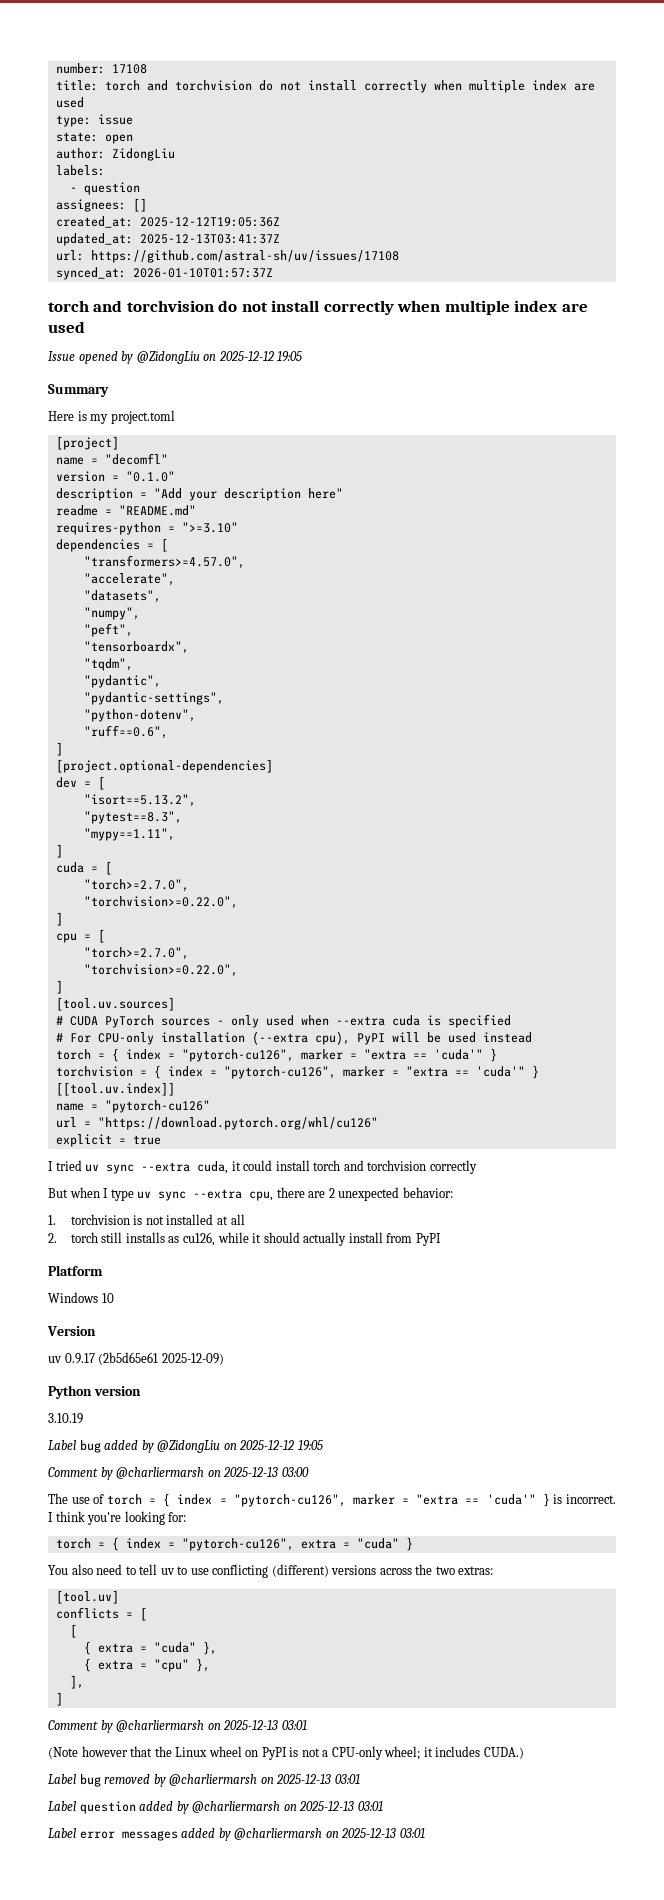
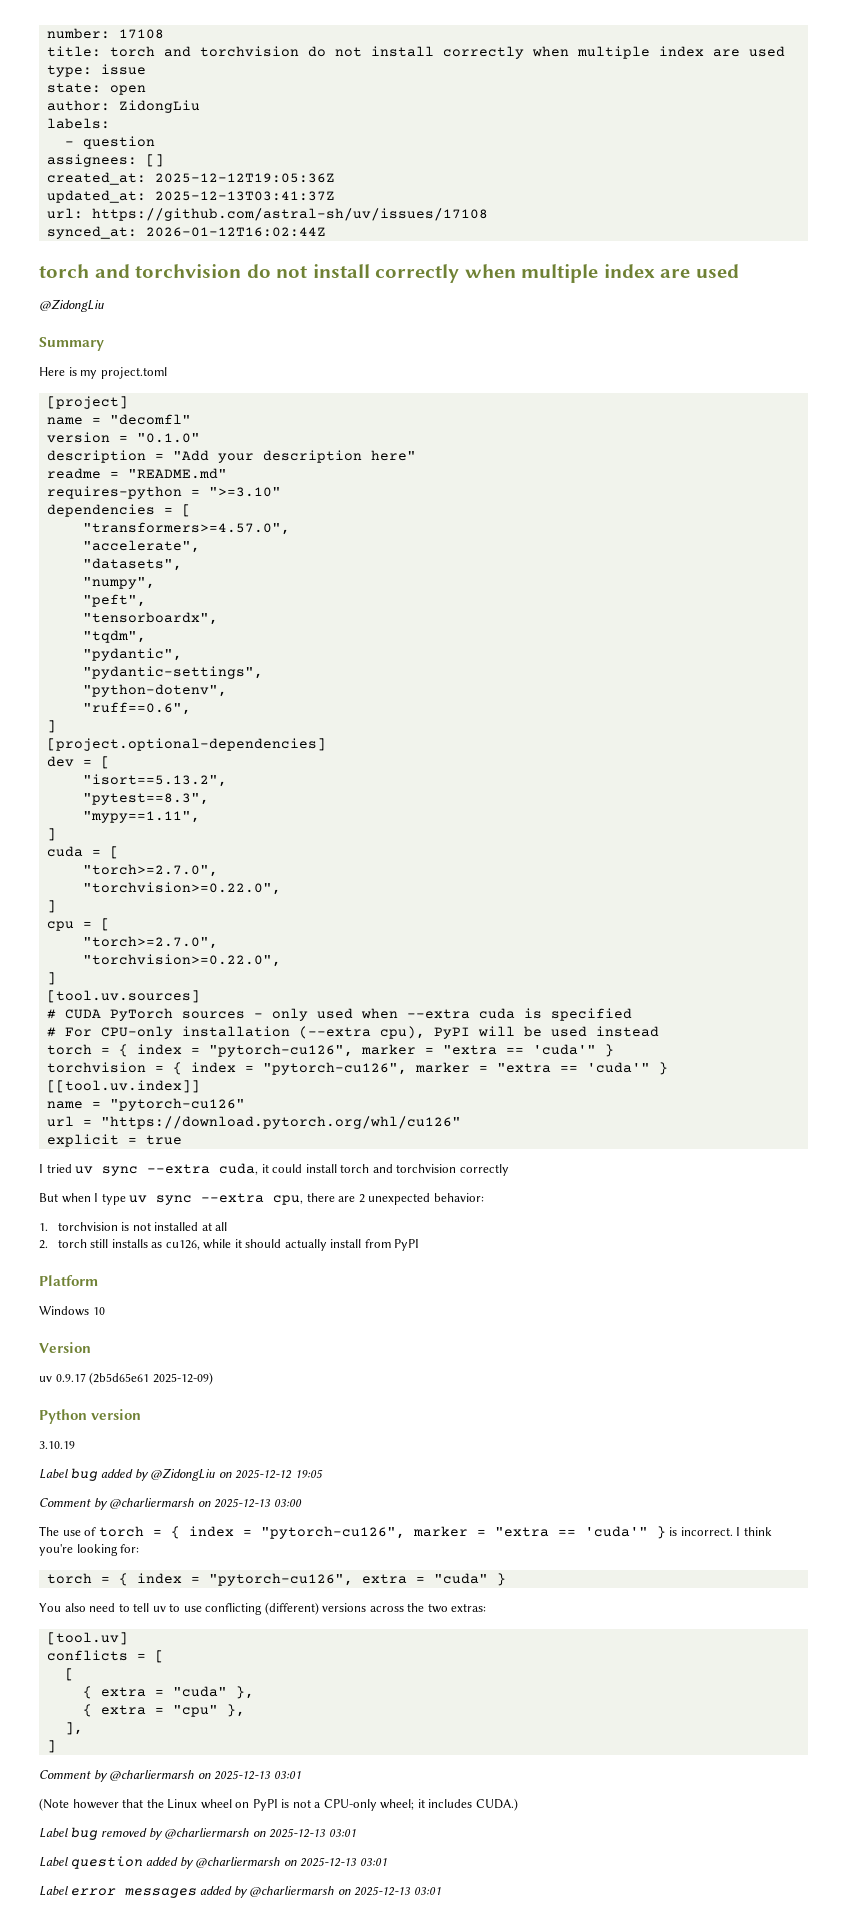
- synced_at: 2026-01-10T01:57:37Z
+ synced_at: 2026-01-12T16:02:44Z
  torch and torchvision do not install correctly when multiple index are used
- Issue opened by @ZidongLiu on 2025-12-12 19:05
+ @ZidongLiu

